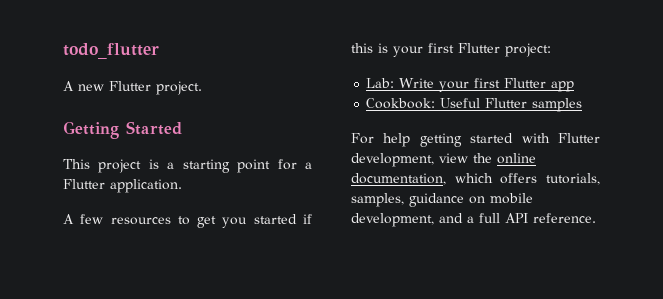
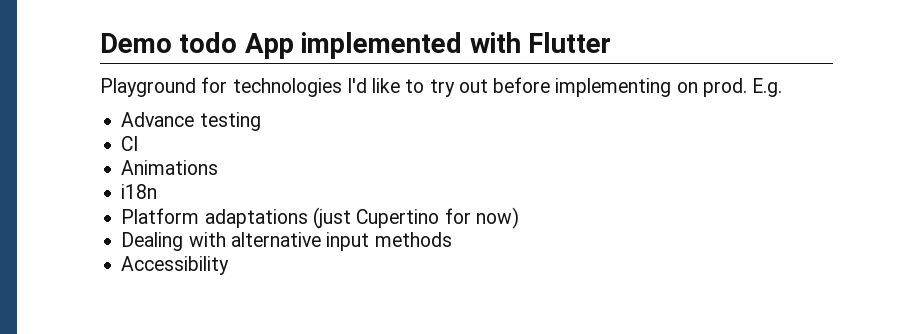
- todo_flutter
- A new Flutter project.
- Getting Started
- This project is a starting point for a Flutter application.
- A few resources to get you started if this is your first Flutter project:
- Lab: Write your first Flutter app
- Cookbook: Useful Flutter samples
- For help getting started with Flutter development, view the online documentation, which offers tutorials, samples, guidance on mobile development, and a full API reference.
+ Demo todo App implemented with Flutter
+ Playground for technologies I'd like to try out before implementing on prod. E.g.
+ Advance testing
+ CI
+ Animations
+ i18n
+ Platform adaptations (just Cupertino for now)
+ Dealing with alternative input methods
+ Accessibility

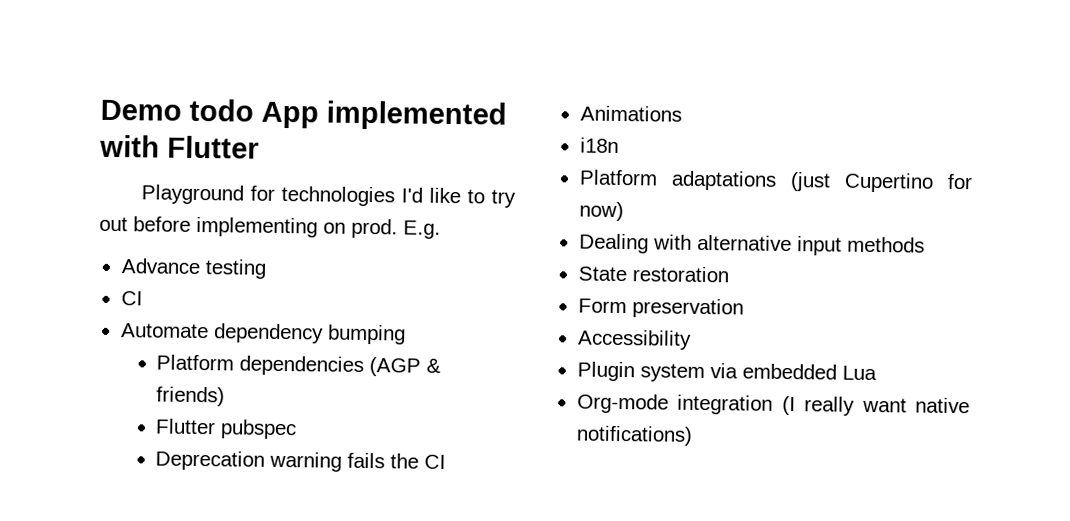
+ Automate dependency bumping
+ Platform dependencies (AGP & friends)
+ Flutter pubspec
+ Deprecation warning fails the CI
+ State restoration
+ Form preservation
  Accessibility
+ Plugin system via embedded Lua
+ Org-mode integration (I really want native notifications)

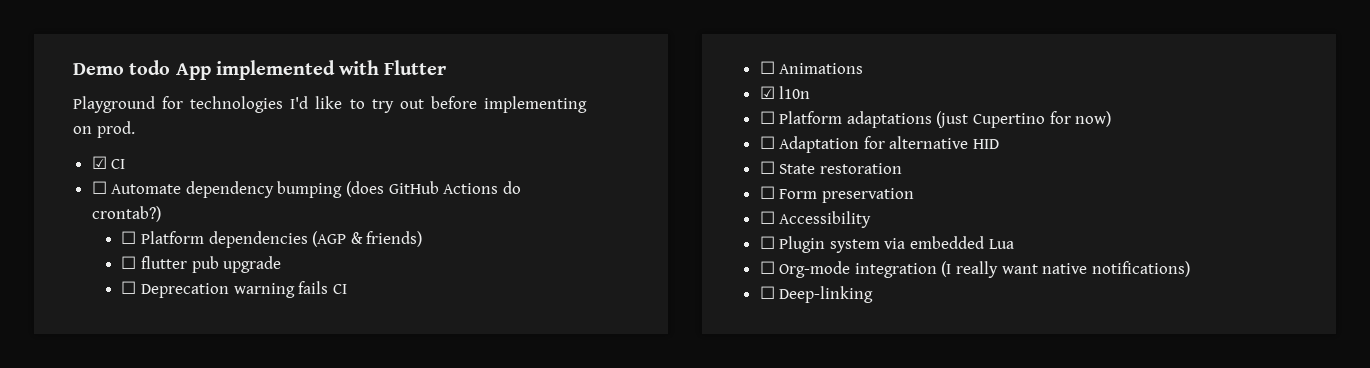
- Playground for technologies I'd like to try out before implementing on prod. E.g.
- Advance testing
- CI
- Automate dependency bumping
- Platform dependencies (AGP & friends)
+ Playground for technologies I'd like to try out before implementing on prod.
+ ☑ CI
+ ☐ Automate dependency bumping (does GitHub Actions do crontab?)
+ ☐ Platform dependencies (AGP & friends)
- Flutter pubspec
- Deprecation warning fails the CI
- Animations
+ ☐ flutter pub upgrade
+ ☐ Deprecation warning fails CI
+ ☐ Animations
- i18n
- Platform adaptations (just Cupertino for now)
+ ☑ l10n
+ ☐ Platform adaptations (just Cupertino for now)
- Dealing with alternative input methods
- State restoration
+ ☐ Adaptation for alternative HID
+ ☐ State restoration
- Form preservation
+ ☐ Form preservation
- Accessibility
+ ☐ Accessibility
- Plugin system via embedded Lua
+ ☐ Plugin system via embedded Lua
- Org-mode integration (I really want native notifications)
+ ☐ Org-mode integration (I really want native notifications)
+ ☐ Deep-linking

